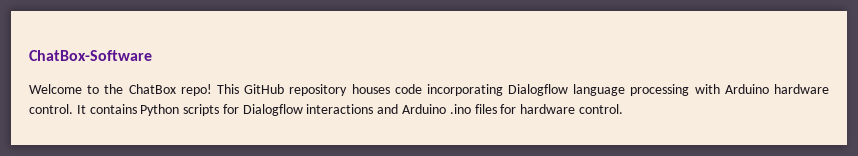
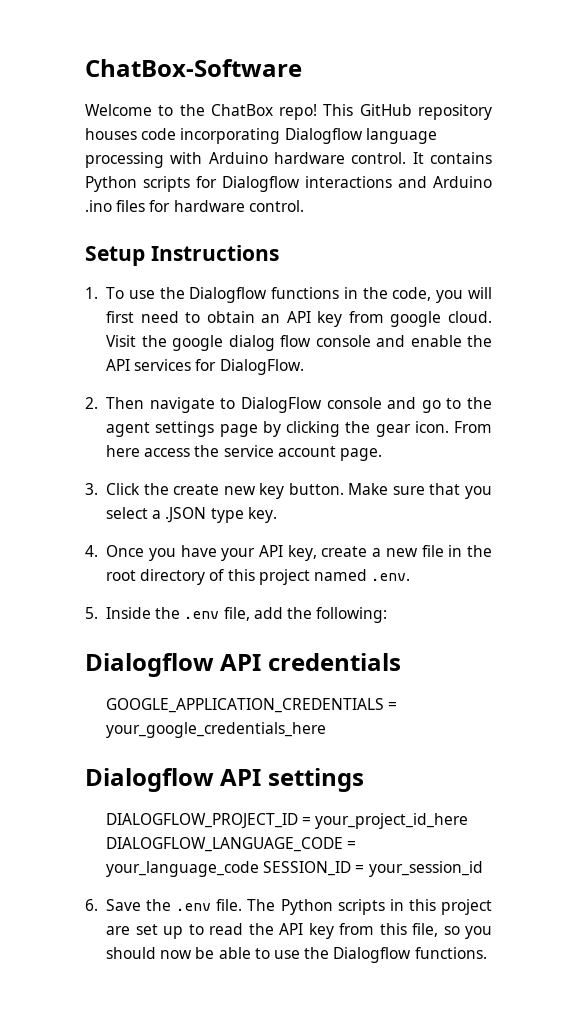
+ Setup Instructions
+ 1. To use the Dialogflow functions in the code, you will first need to obtain an API key from google cloud. Visit the google dialog flow console and enable the API services for DialogFlow.
+ 2. Then navigate to DialogFlow console and go to the agent settings page by clicking the gear icon. From here access the service account page.
+ 3. Click the create new key button. Make sure that you select a .JSON type key.
+ 4. Once you have your API key, create a new file in the root directory of this project named .env.
+ 5. Inside the .env file, add the following:
+ Dialogflow API credentials
+ GOOGLE_APPLICATION_CREDENTIALS = your_google_credentials_here
+ Dialogflow API settings
+ DIALOGFLOW_PROJECT_ID = your_project_id_here DIALOGFLOW_LANGUAGE_CODE = your_language_code SESSION_ID = your_session_id
+ 6. Save the .env file. The Python scripts in this project are set up to read the API key from this file, so you should now be able to use the Dialogflow functions.

